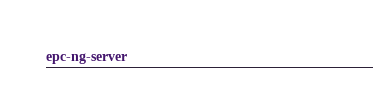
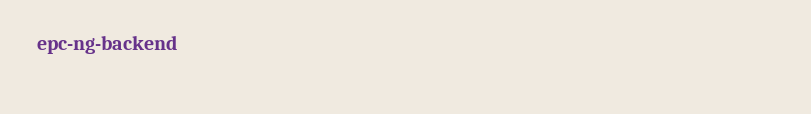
- epc-ng-server
+ epc-ng-backend

